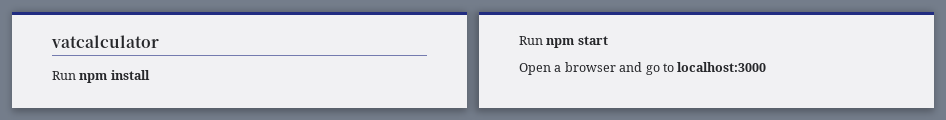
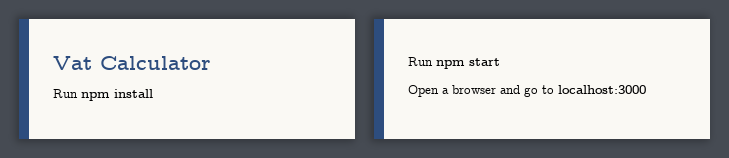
- vatcalculator
+ Vat Calculator

